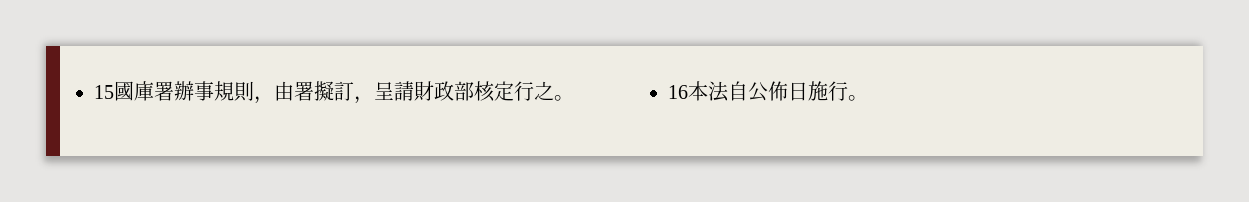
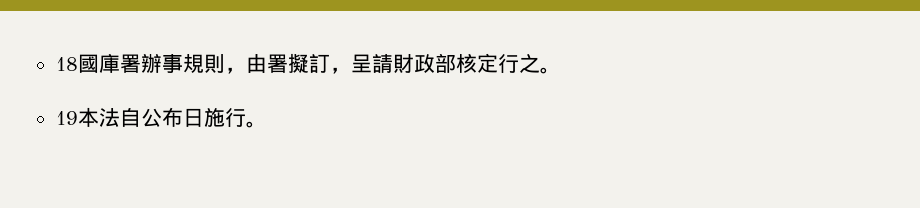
- 15國庫署辦事規則，由署擬訂，呈請財政部核定行之。
+ 18國庫署辦事規則，由署擬訂，呈請財政部核定行之。
- 16本法自公佈日施行。
+ 19本法自公布日施行。

